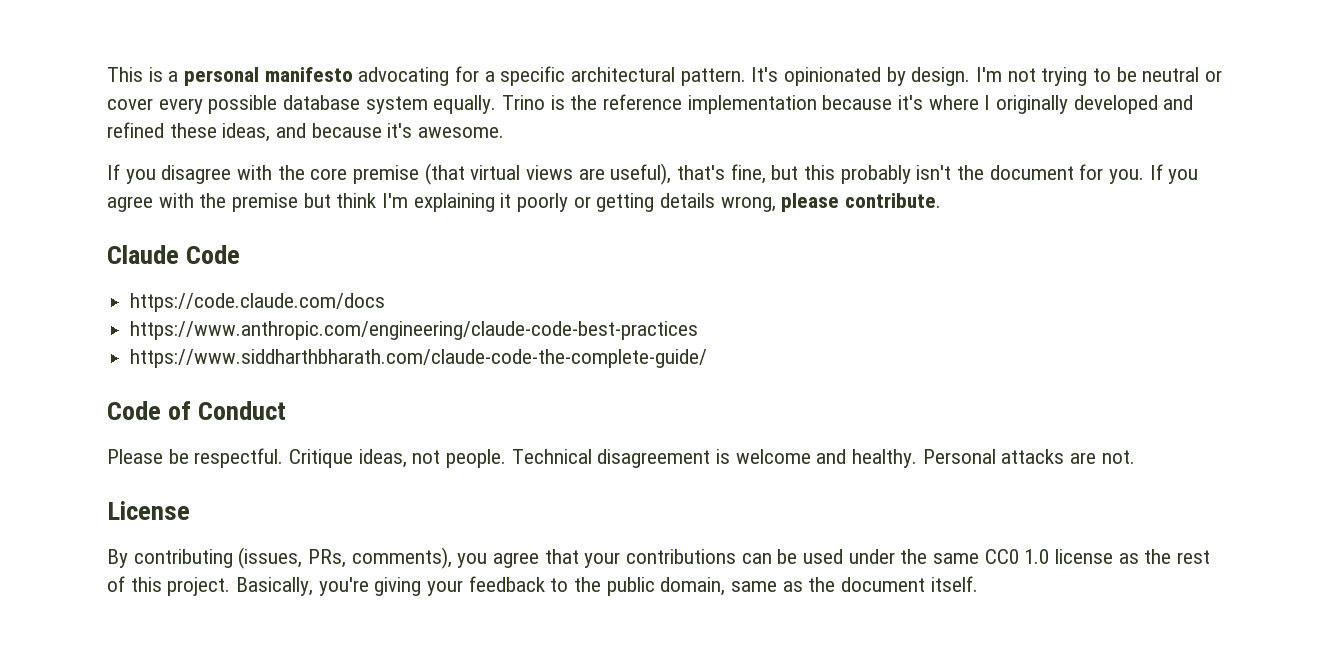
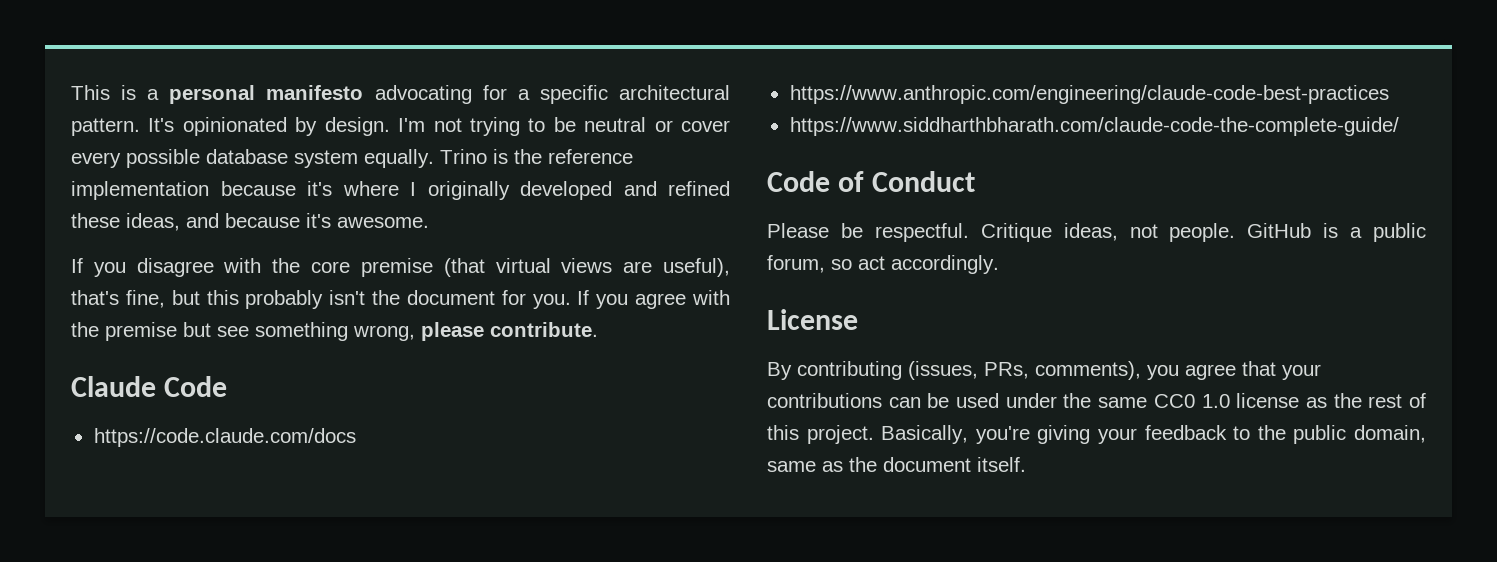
- If you agree with the premise but think I'm explaining it poorly or getting details wrong, please contribute.
+ If you agree with the premise but see something wrong, please contribute.
- Technical disagreement is welcome and healthy. Personal attacks are not.
+ GitHub is a public forum, so act accordingly.

